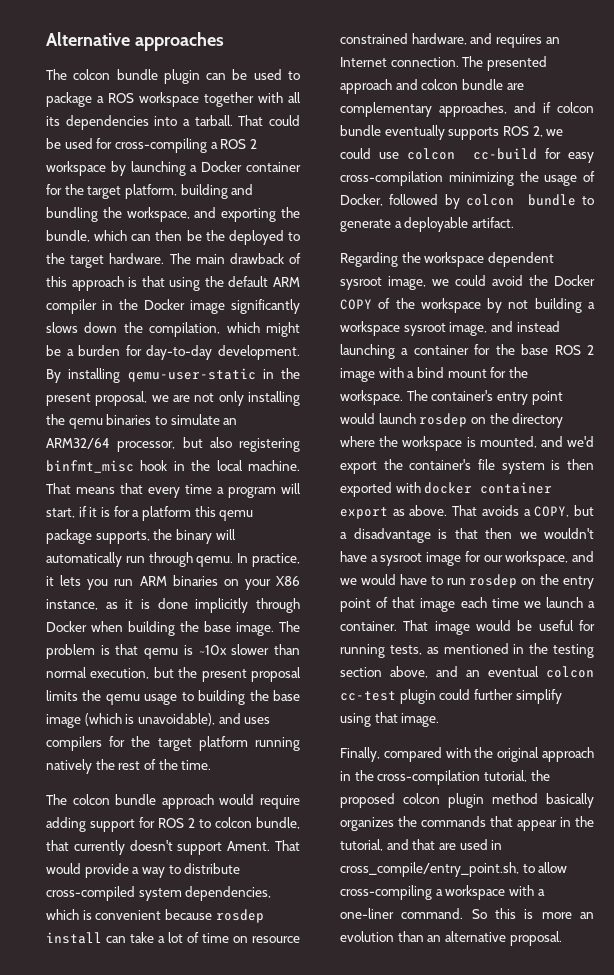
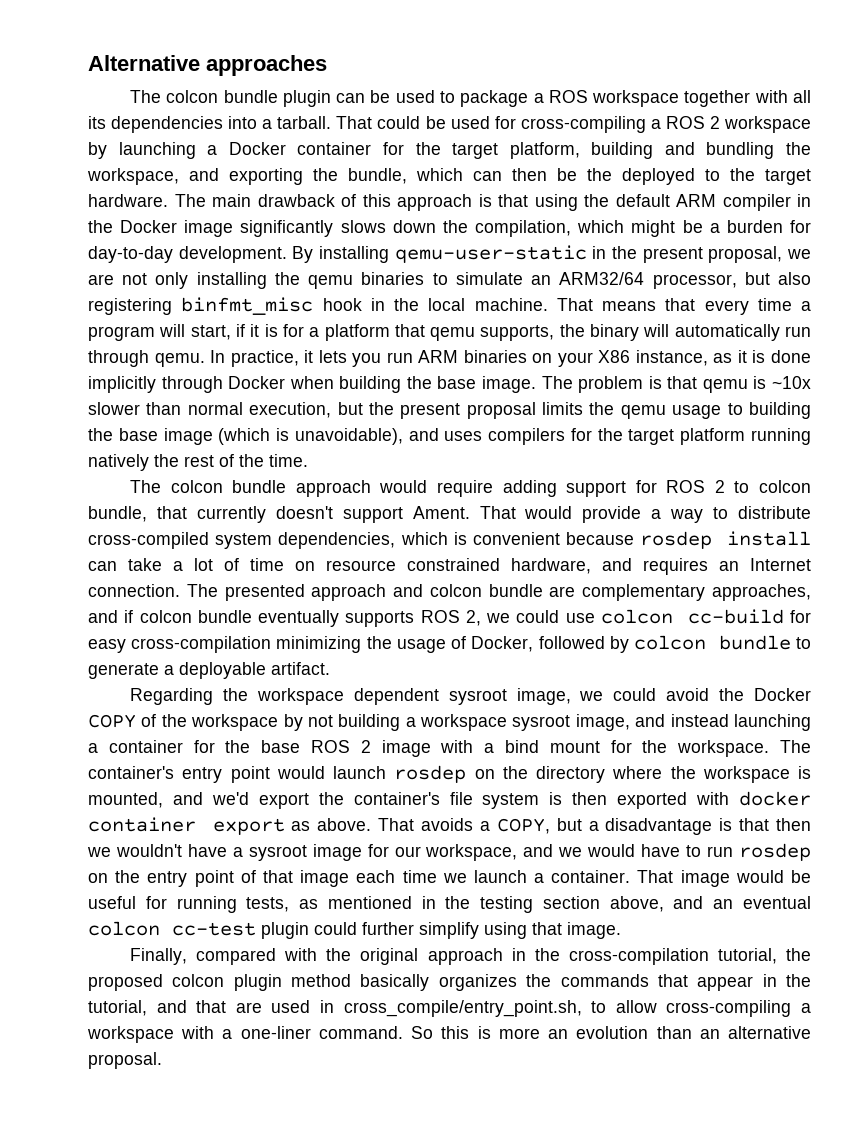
- That means that every time a program will start, if it is for a platform this qemu package supports, the binary will automatically run through qemu.
+ That means that every time a program will start, if it is for a platform that qemu supports, the binary will automatically run through qemu.

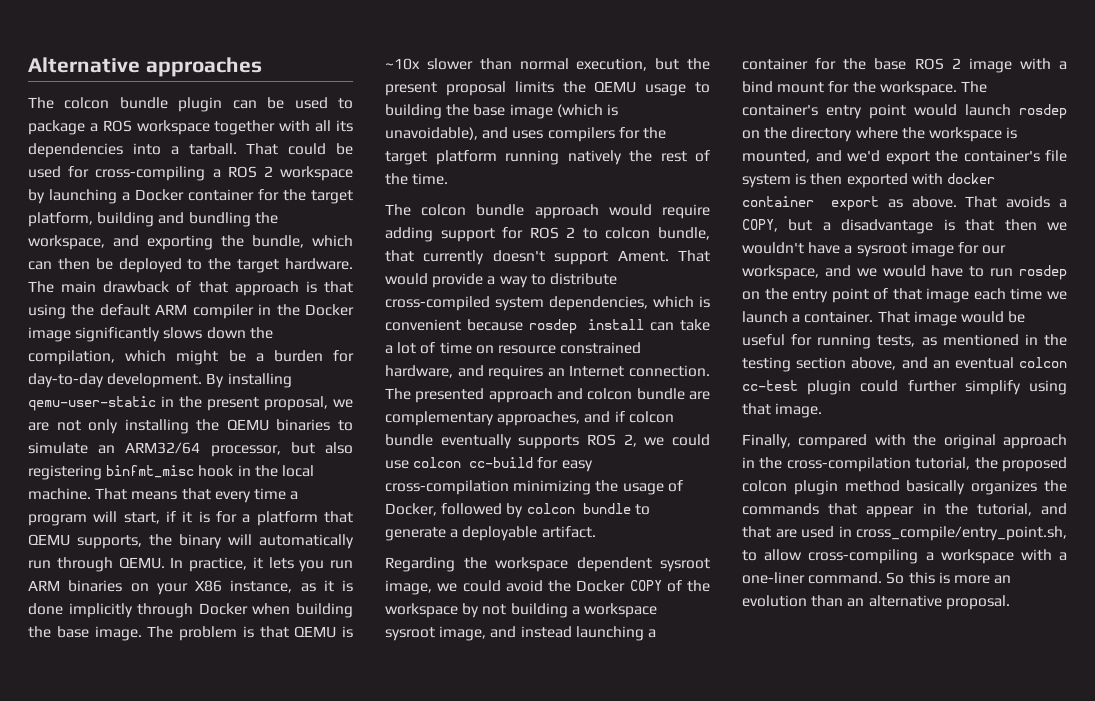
- That could be used for cross-compiling a ROS 2 workspace by launching a Docker container for the target platform, building and bundling the workspace, and exporting the bundle, which can then be the deployed to the target hardware.
+ That could be used for cross-compiling a ROS 2 workspace by launching a Docker container for the target platform, building and bundling the workspace, and exporting the bundle, which can then be deployed to the target hardware.
- The main drawback of this approach is that using the default ARM compiler in the Docker image significantly slows down the compilation, which might be a burden for day-to-day development.
+ The main drawback of that approach is that using the default ARM compiler in the Docker image significantly slows down the compilation, which might be a burden for day-to-day development.
- By installing qemu-user-static in the present proposal, we are not only installing the qemu binaries to simulate an ARM32/64 processor, but also registering binfmt_misc hook in the local machine.
+ By installing qemu-user-static in the present proposal, we are not only installing the QEMU binaries to simulate an ARM32/64 processor, but also registering binfmt_misc hook in the local machine.
- That means that every time a program will start, if it is for a platform that qemu supports, the binary will automatically run through qemu.
+ That means that every time a program will start, if it is for a platform that QEMU supports, the binary will automatically run through QEMU.
- The problem is that qemu is ~10x slower than normal execution, but the present proposal limits the qemu usage to building the base image (which is unavoidable), and uses compilers for the target platform running natively the rest of the time.
+ The problem is that QEMU is ~10x slower than normal execution, but the present proposal limits the QEMU usage to building the base image (which is unavoidable), and uses compilers for the target platform running natively the rest of the time.

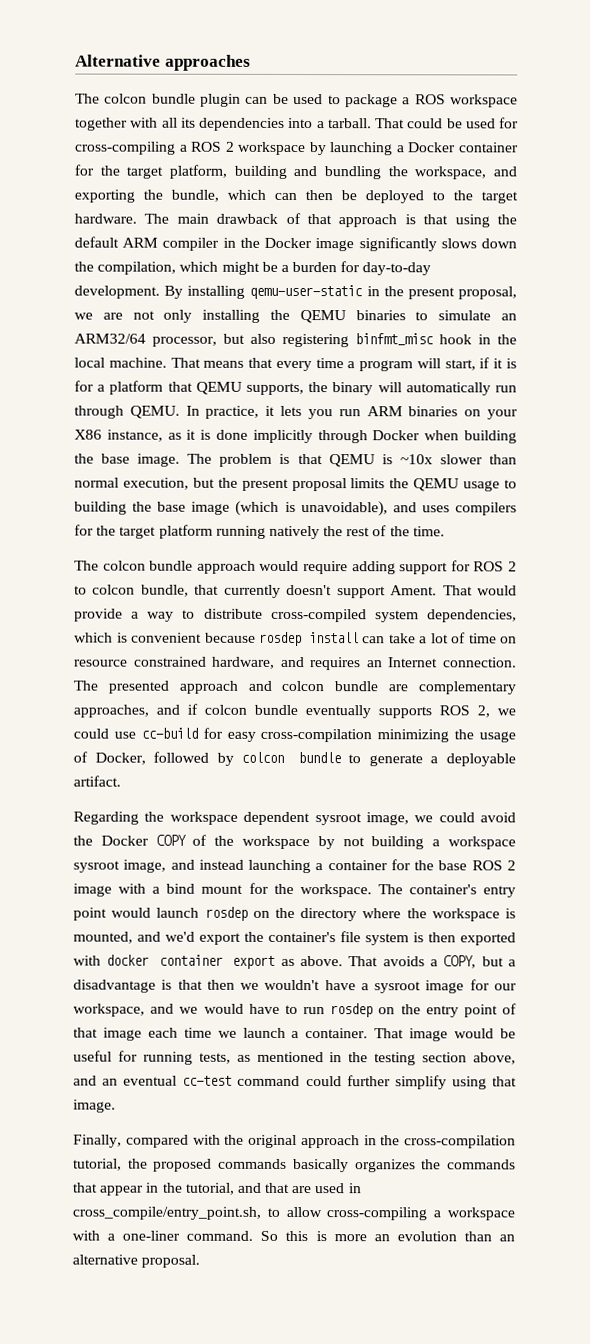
- The presented approach and colcon bundle are complementary approaches, and if colcon bundle eventually supports ROS 2, we could use colcon cc-build for easy cross-compilation minimizing the usage of Docker, followed by colcon bundle to generate a deployable artifact.
+ The presented approach and colcon bundle are complementary approaches, and if colcon bundle eventually supports ROS 2, we could use cc-build for easy cross-compilation minimizing the usage of Docker, followed by colcon bundle to generate a deployable artifact.
- That image would be useful for running tests, as mentioned in the testing section above, and an eventual colcon cc-test plugin could further simplify using that image.
+ That image would be useful for running tests, as mentioned in the testing section above, and an eventual cc-test command could further simplify using that image.
- Finally, compared with the original approach in the cross-compilation tutorial, the proposed colcon plugin method basically organizes the commands that appear in the tutorial, and that are used in cross_compile/entry_point.sh, to allow cross-compiling a workspace with a one-liner command.
+ Finally, compared with the original approach in the cross-compilation tutorial, the proposed commands basically organizes the commands that appear in the tutorial, and that are used in cross_compile/entry_point.sh, to allow cross-compiling a workspace with a one-liner command.

